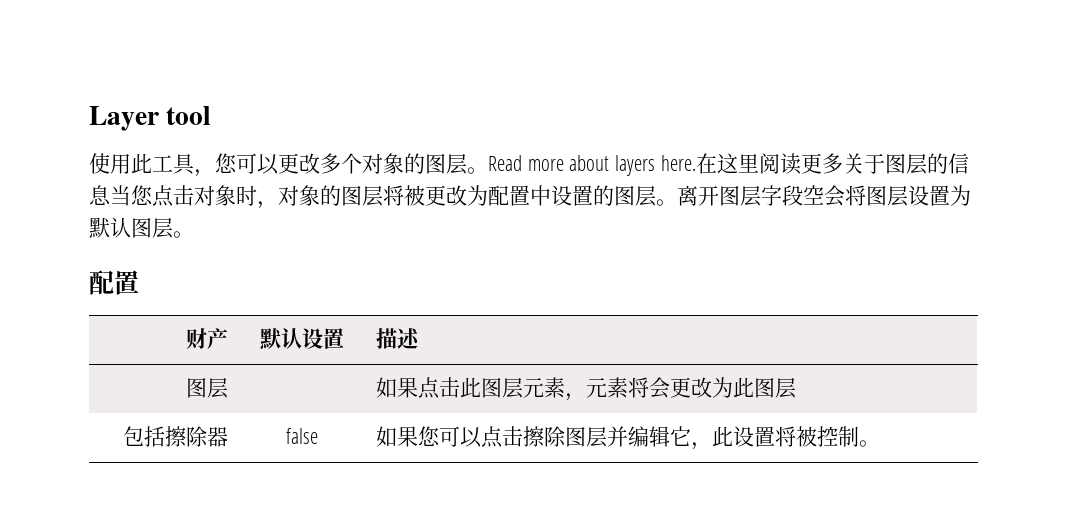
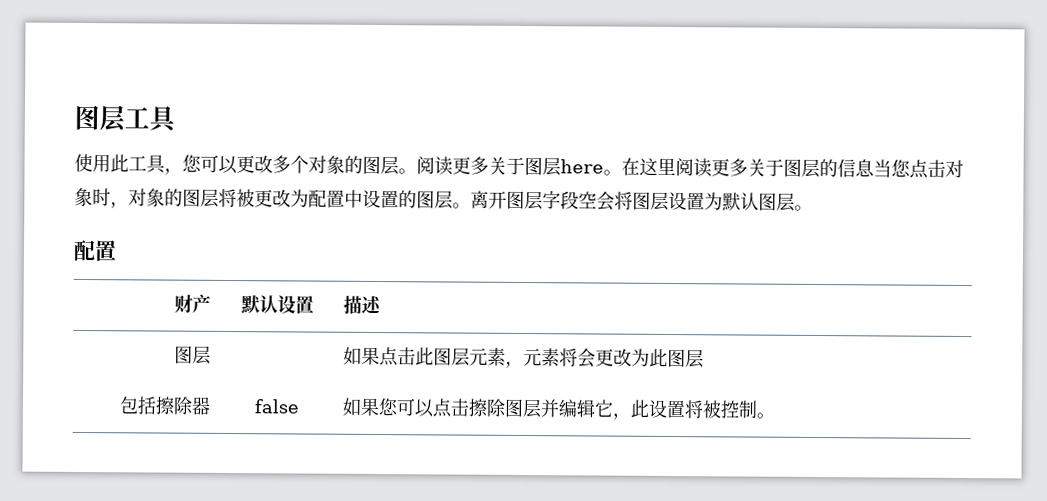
- Layer tool
+ 图层工具
- Read more about layers here.
+ 阅读更多关于图层here。

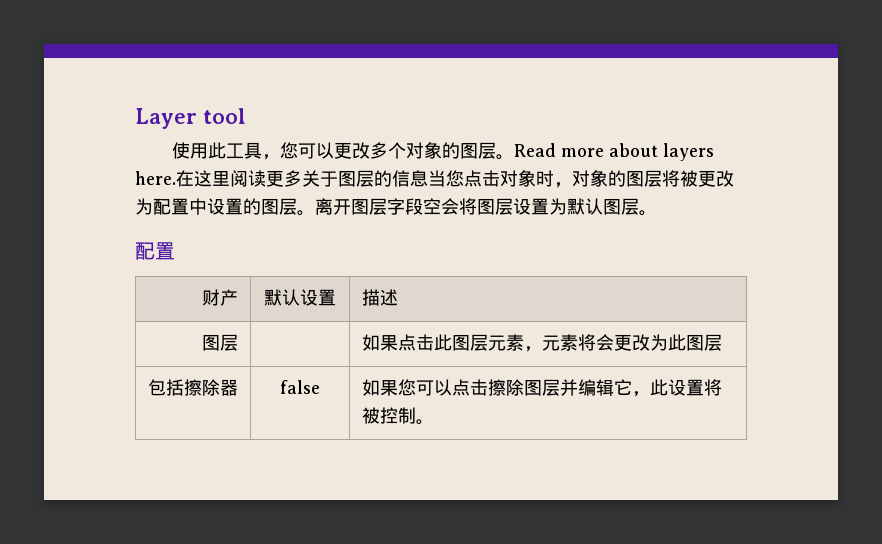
- 图层工具
+ Layer tool
- 阅读更多关于图层here。
+ Read more about layers here.

